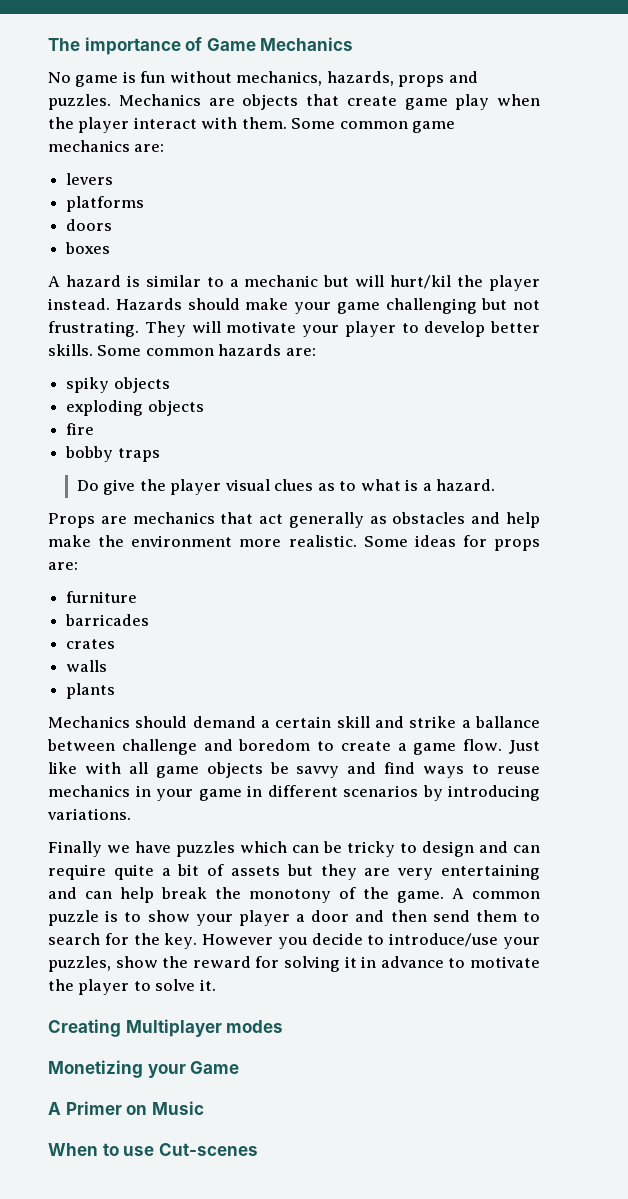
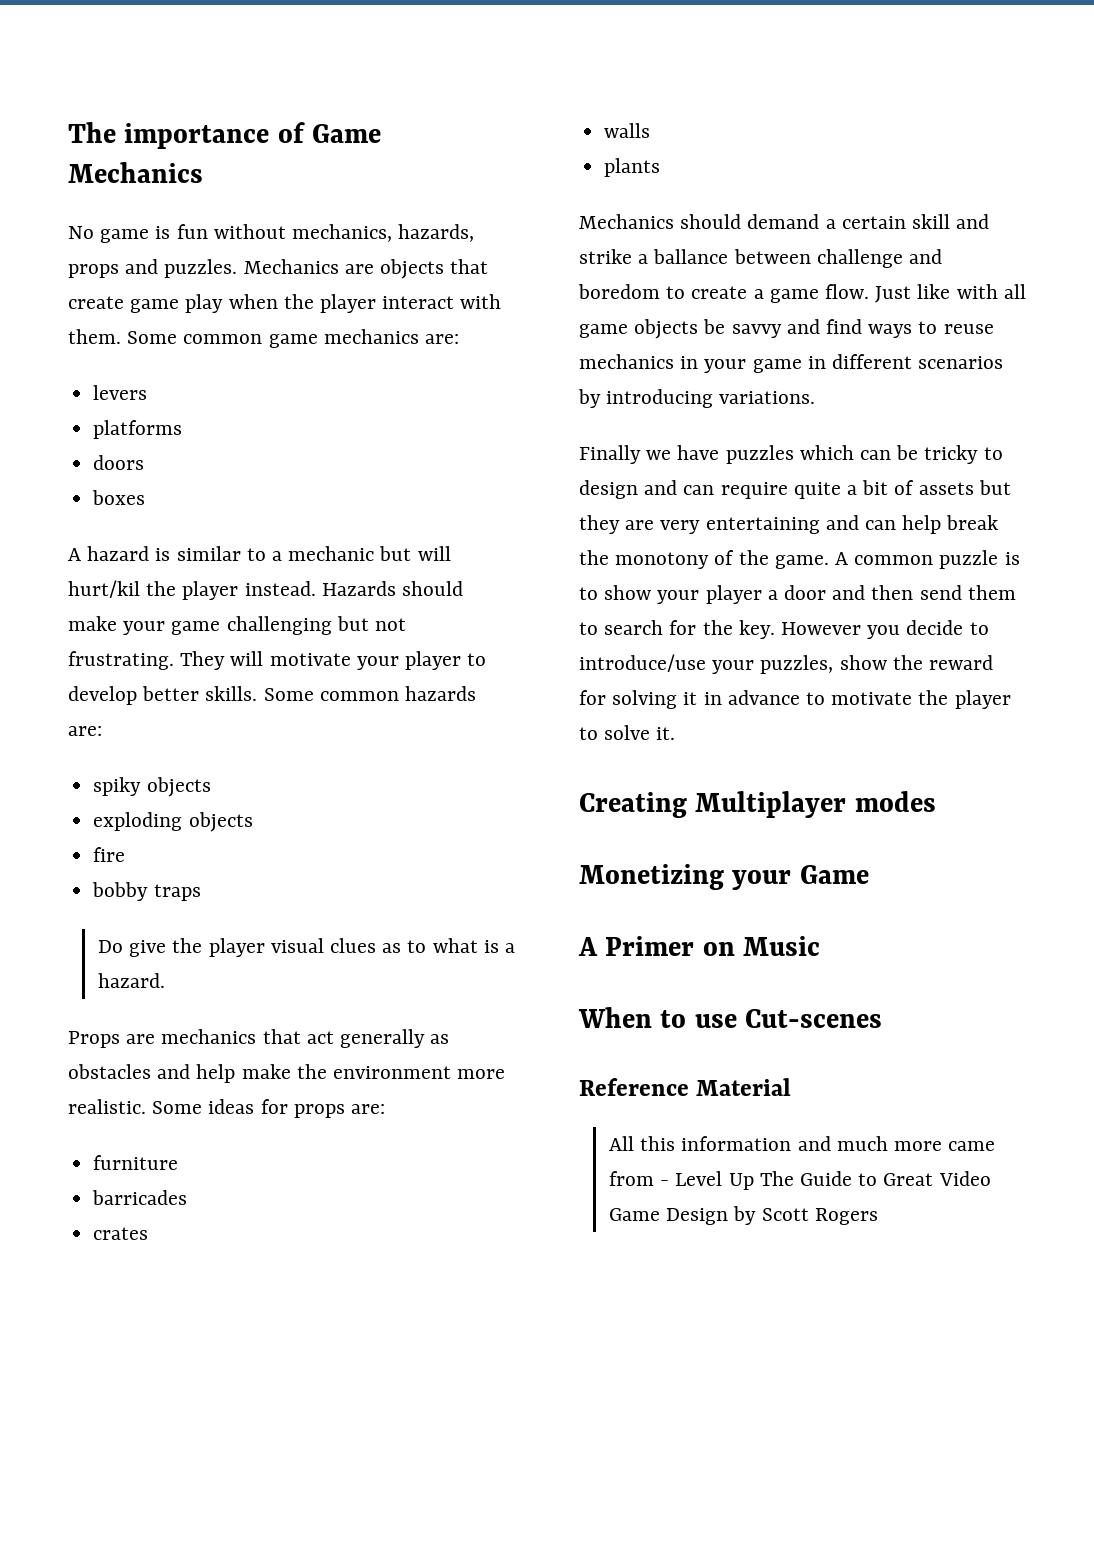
+ Reference Material
+ All this information and much more came from - Level Up The Guide to Great Video Game Design by Scott Rogers

